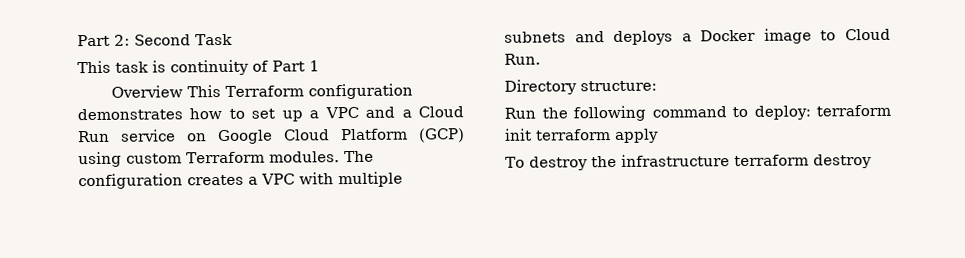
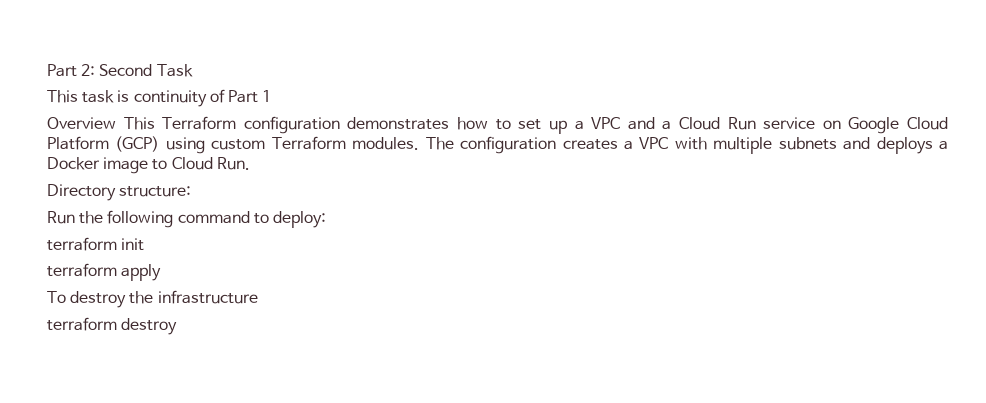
- Run the following command to deploy: terraform init terraform apply
+ Run the following command to deploy:
+ terraform init
+ terraform apply
- To destroy the infrastructure terraform destroy
+ To destroy the infrastructure
+ terraform destroy

